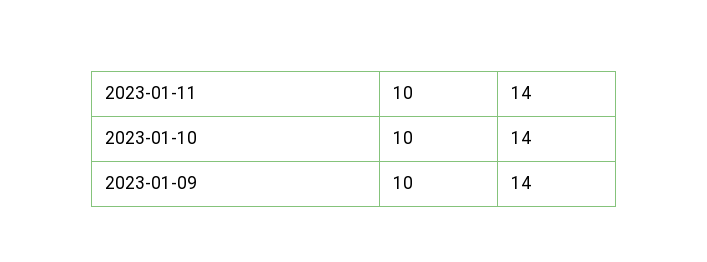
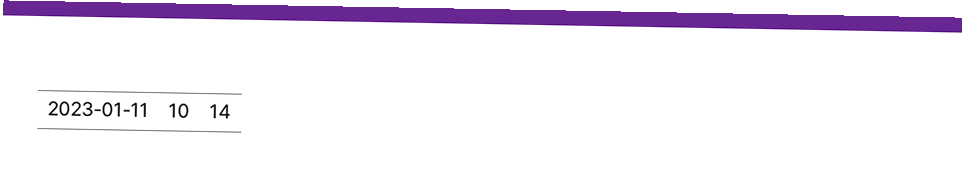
- 2023-01-10 | 10 | 14
- 2023-01-09 | 10 | 14

